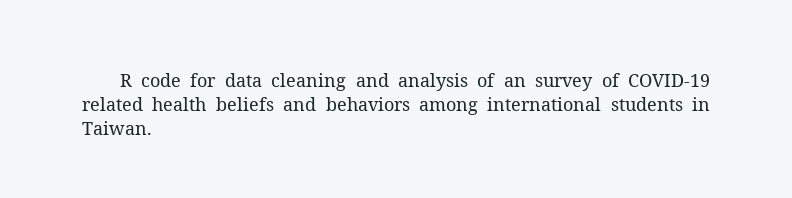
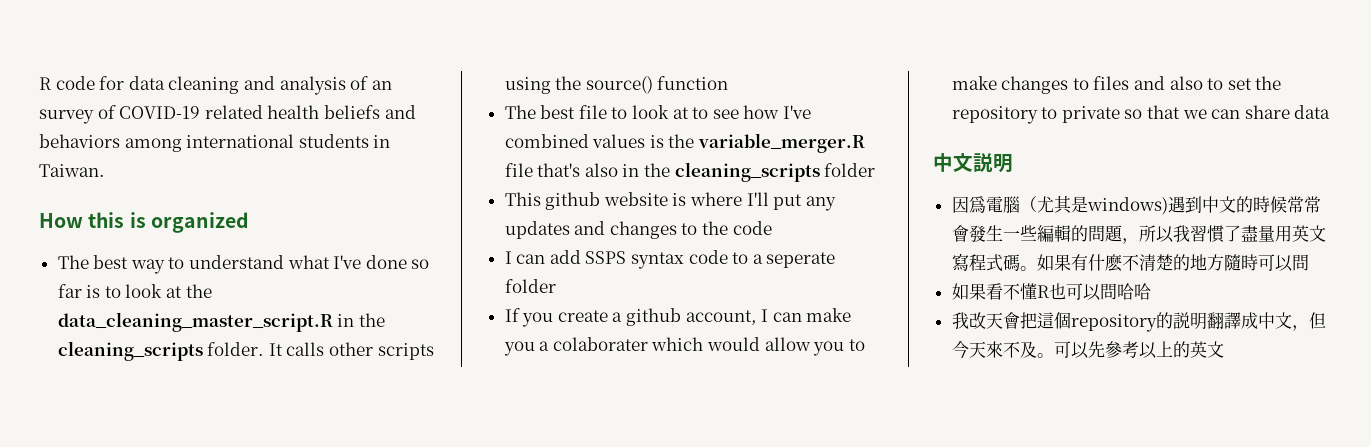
+ How this is organized
+ The best way to understand what I've done so far is to look at the data_cleaning_master_script.R in the cleaning_scripts folder. It calls other scripts using the source() function
+ The best file to look at to see how I've combined values is the variable_merger.R file that's also in the cleaning_scripts folder
+ This github website is where I'll put any updates and changes to the code
+ I can add SSPS syntax code to a seperate folder
+ If you create a github account, I can make you a colaborater which would allow you to make changes to files and also to set the repository to private so that we can share data
+ 中文説明
+ 因爲電腦（尤其是windows)遇到中文的時候常常會發生一些編輯的問題，所以我習慣了盡量用英文寫程式碼。如果有什麽不清楚的地方隨時可以問
+ 如果看不懂R也可以問哈哈
+ 我改天會把這個repository的説明翻譯成中文，但今天來不及。可以先參考以上的英文

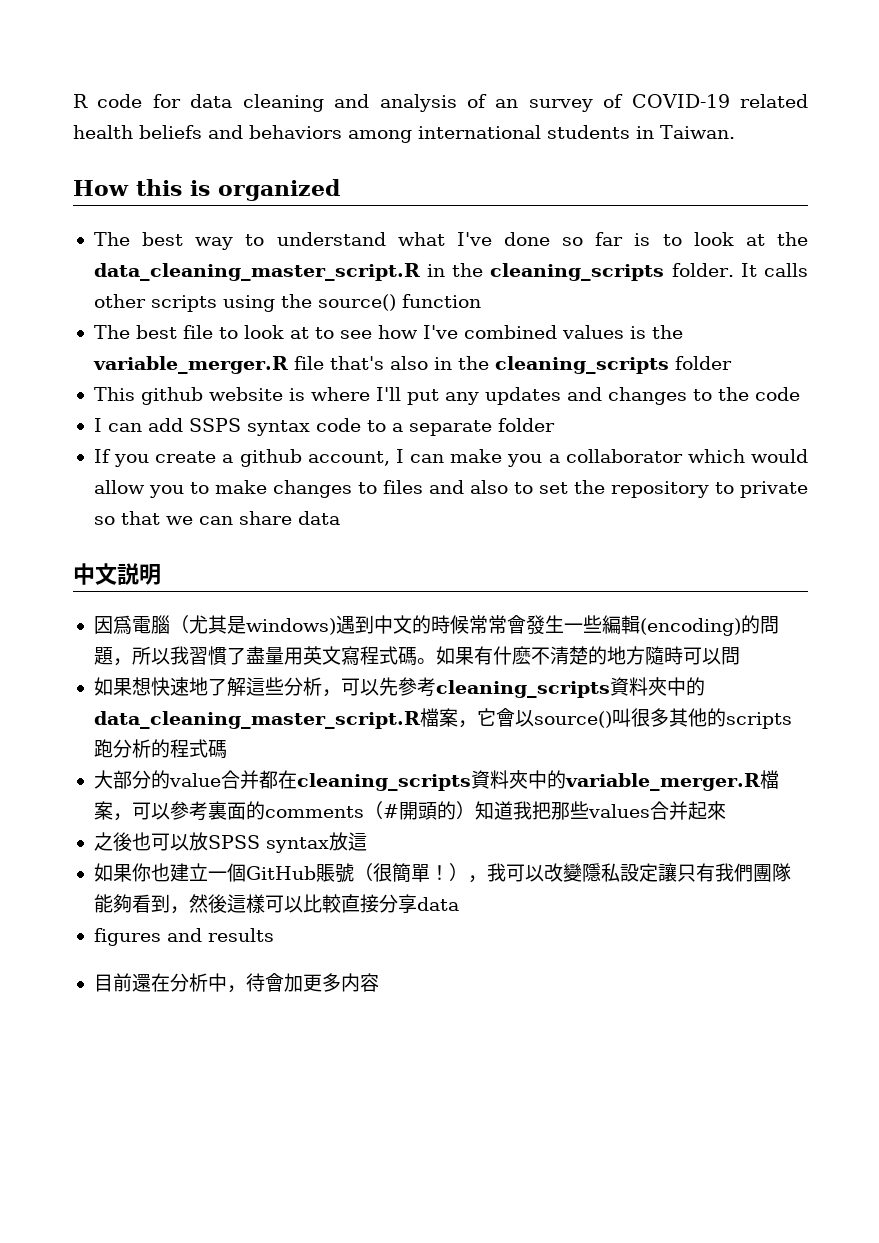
- I can add SSPS syntax code to a seperate folder
+ I can add SSPS syntax code to a separate folder
- If you create a github account, I can make you a colaborater which would allow you to make changes to files and also to set the repository to private so that we can share data
+ If you create a github account, I can make you a collaborator which would allow you to make changes to files and also to set the repository to private so that we can share data
- 因爲電腦（尤其是windows)遇到中文的時候常常會發生一些編輯的問題，所以我習慣了盡量用英文寫程式碼。
+ 因爲電腦（尤其是windows)遇到中文的時候常常會發生一些編輯(encoding)的問題，所以我習慣了盡量用英文寫程式碼。
- 如果看不懂R也可以問哈哈
- 我改天會把這個repository的説明翻譯成中文，但今天來不及。可以先參考以上的英文
+ 如果想快速地了解這些分析，可以先參考cleaning_scripts資料夾中的data_cleaning_master_script.R檔案，它會以source()叫很多其他的scripts跑分析的程式碼
+ 大部分的value合并都在cleaning_scripts資料夾中的variable_merger.R檔案，可以參考裏面的comments（#開頭的）知道我把那些values合并起來
+ 之後也可以放SPSS syntax放這
+ 如果你也建立一個GitHub賬號（很簡單！），我可以改變隱私設定讓只有我們團隊能夠看到，然後這樣可以比較直接分享data
+ figures and results
+ 目前還在分析中，待會加更多内容

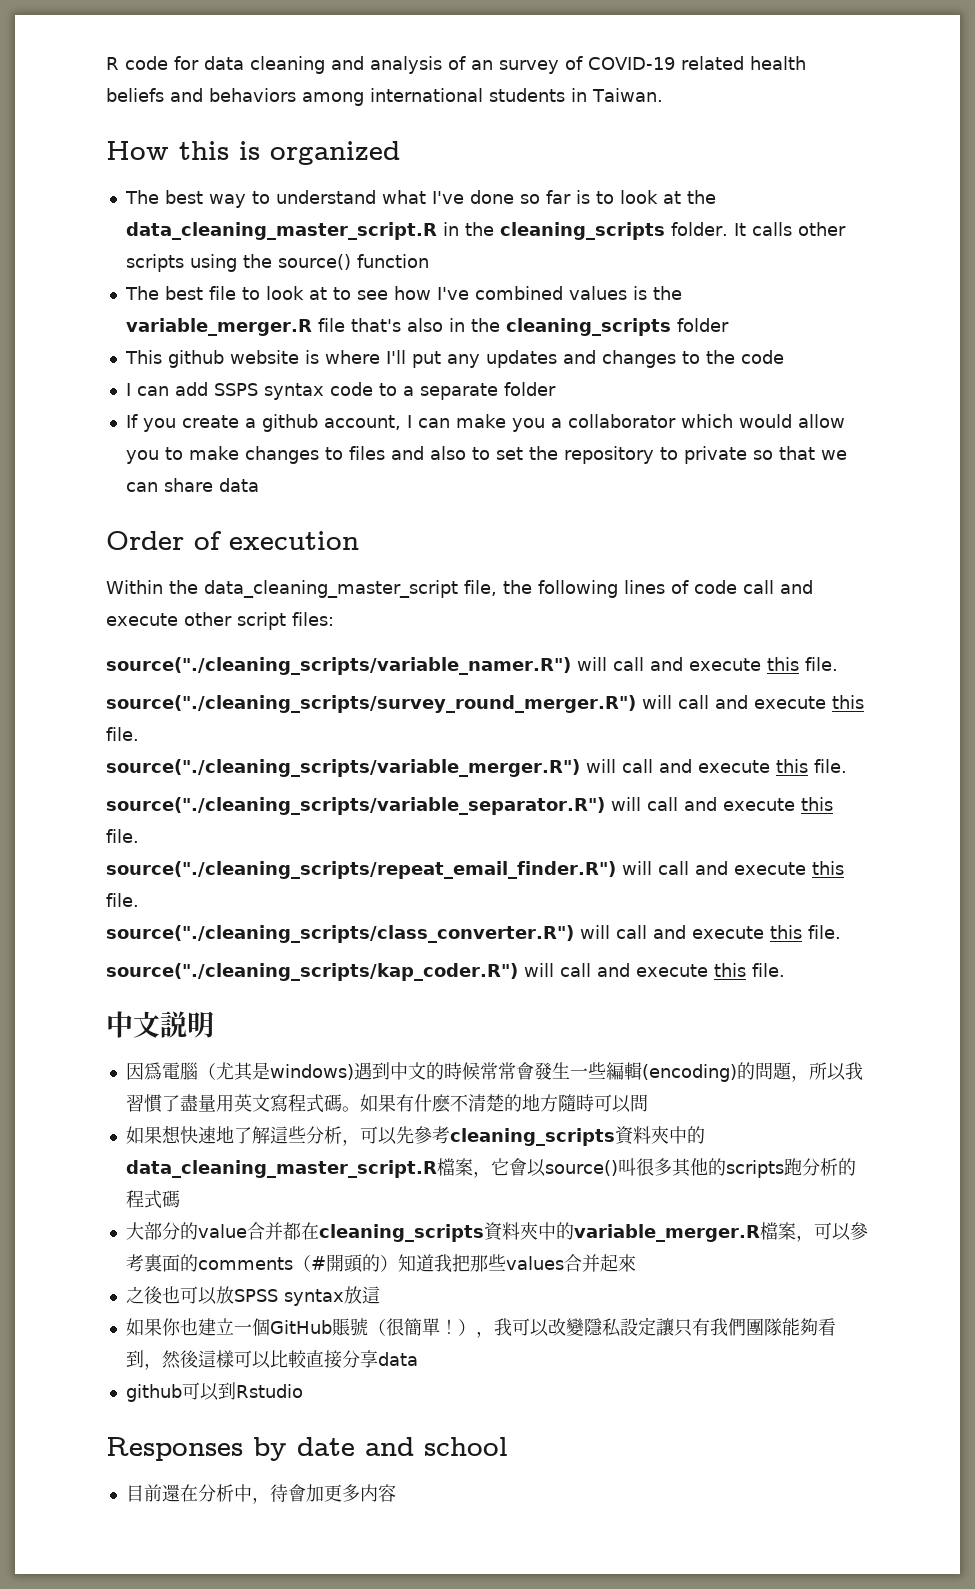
+ Order of execution
+ Within the data_cleaning_master_script file, the following lines of code call and execute other script files:
+ source("./cleaning_scripts/variable_namer.R") will call and execute this file.
+ source("./cleaning_scripts/survey_round_merger.R") will call and execute this file.
+ source("./cleaning_scripts/variable_merger.R") will call and execute this file.
+ source("./cleaning_scripts/variable_separator.R") will call and execute this file.
+ source("./cleaning_scripts/repeat_email_finder.R") will call and execute this file.
+ source("./cleaning_scripts/class_converter.R") will call and execute this file.
+ source("./cleaning_scripts/kap_coder.R") will call and execute this file.
- figures and results
+ github可以到Rstudio
+ Responses by date and school

